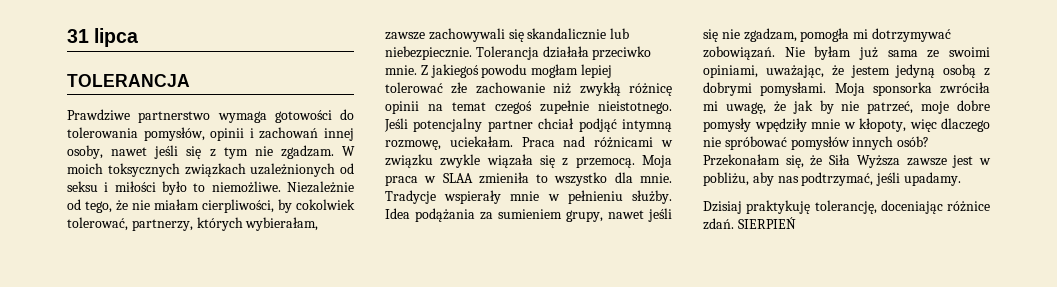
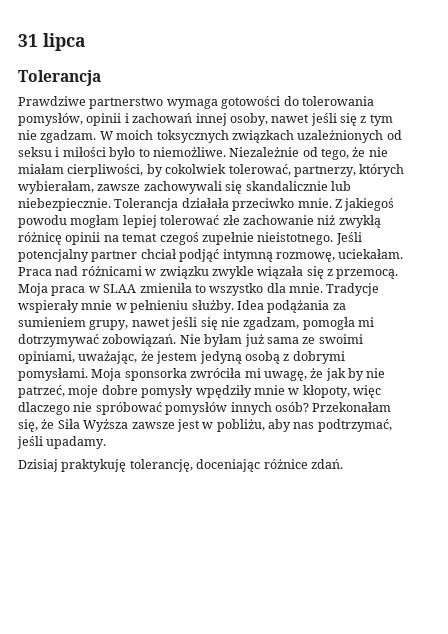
  31 lipca
- TOLERANCJA
+ Tolerancja
- SIERPIEŃ

